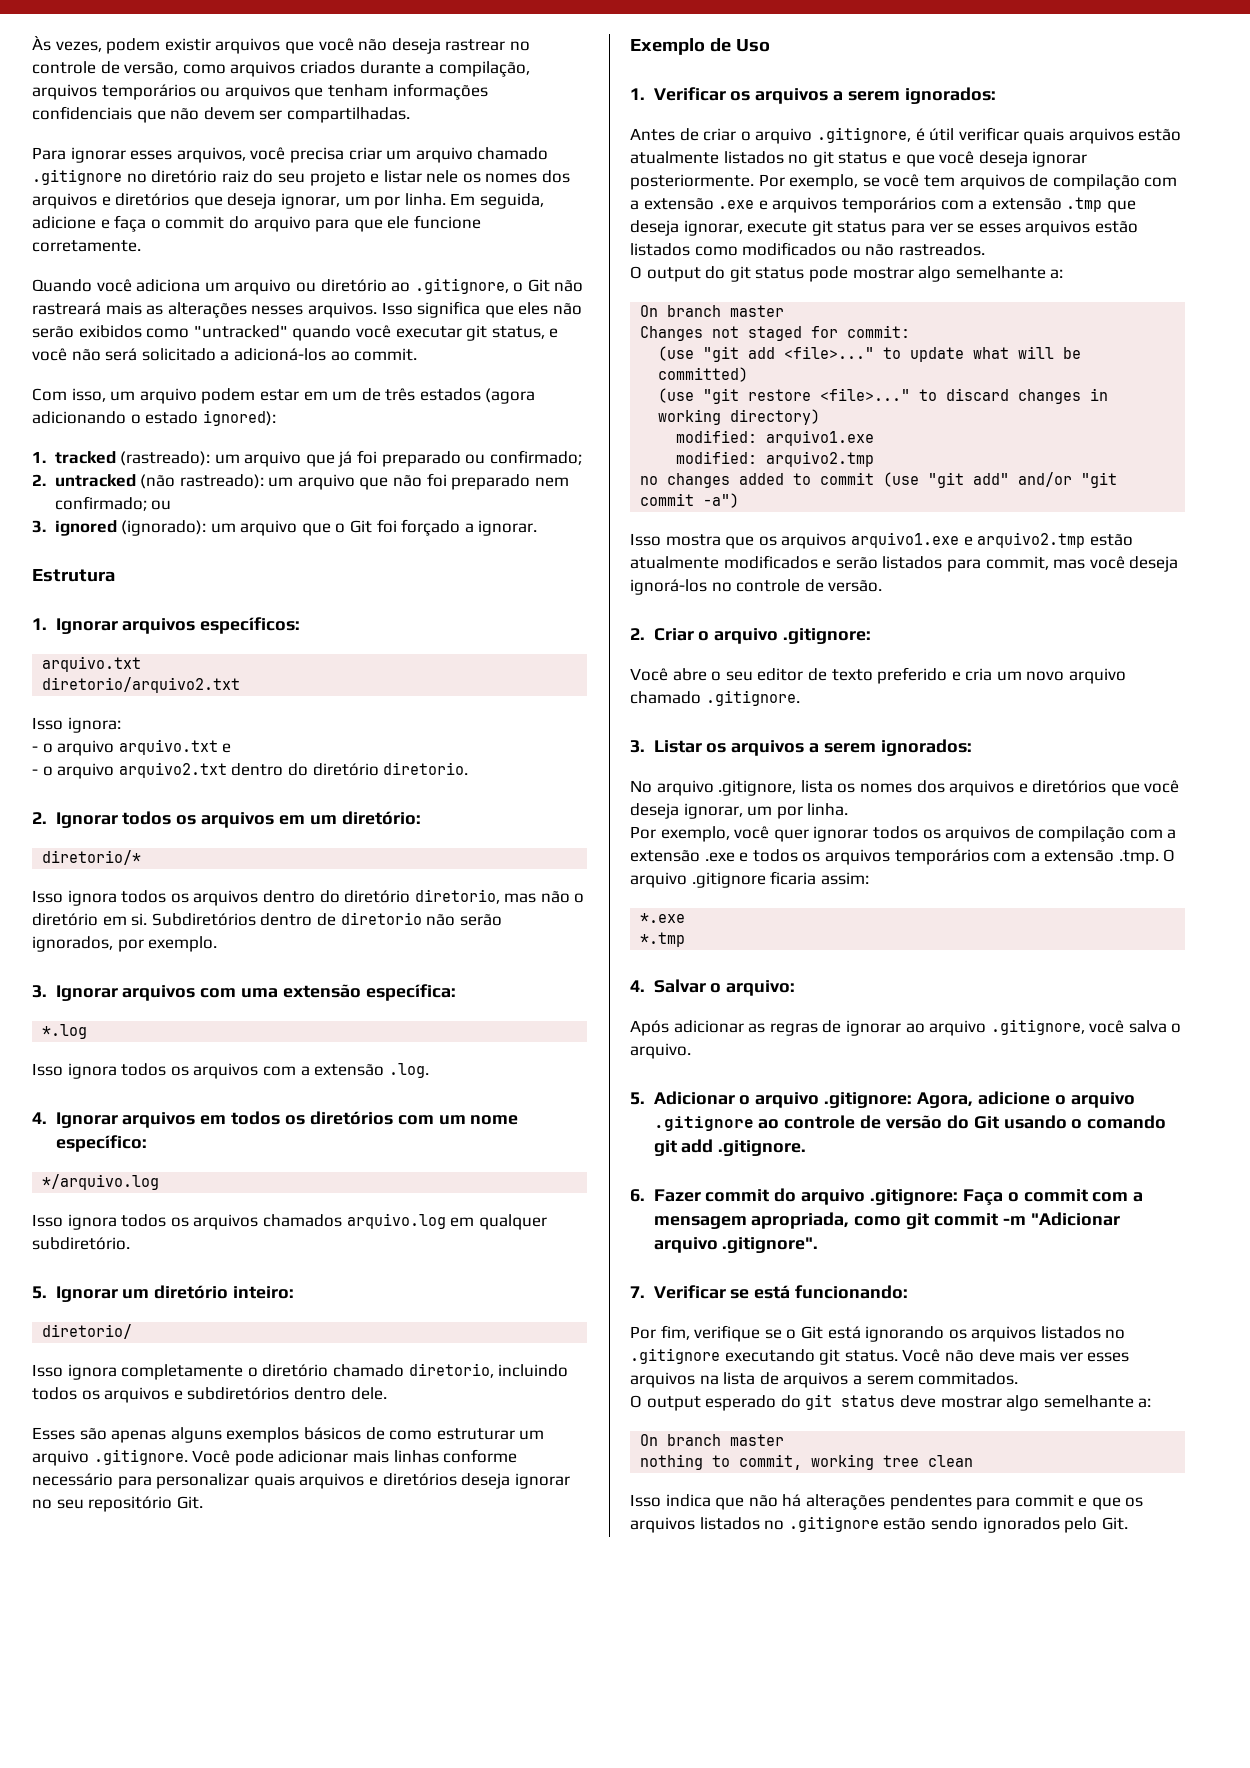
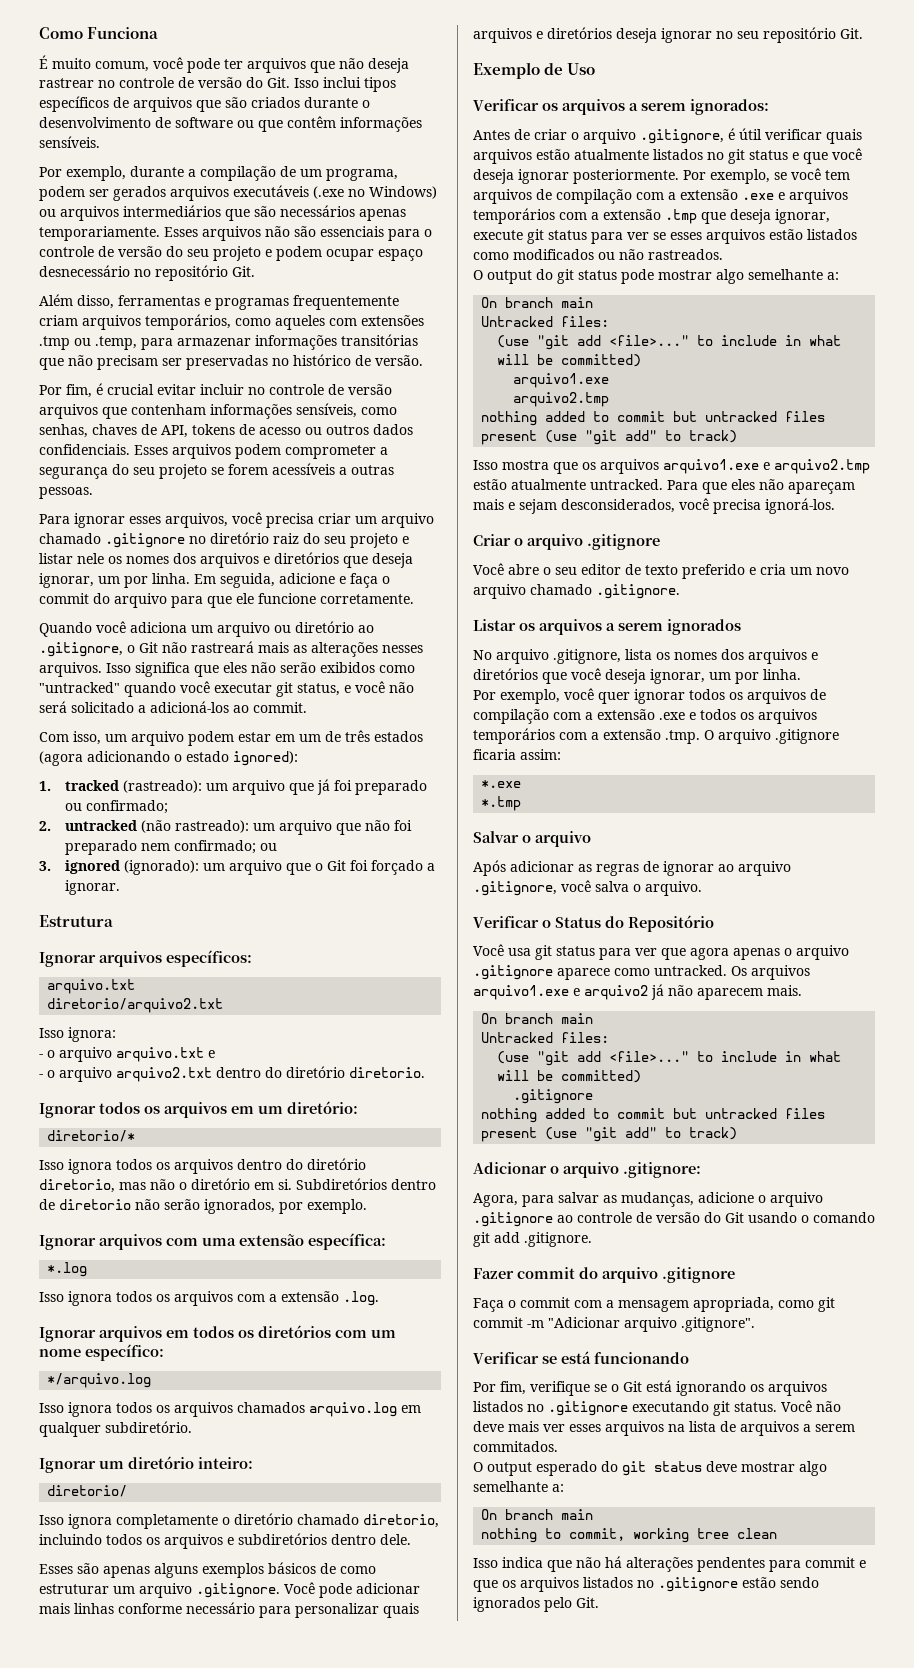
- Às vezes, podem existir arquivos que você não deseja rastrear no controle de versão, como arquivos criados durante a compilação, arquivos temporários ou arquivos que tenham informações confidenciais que não devem ser compartilhadas.
+ Como Funciona
+ É muito comum, você pode ter arquivos que não deseja rastrear no controle de versão do Git. Isso inclui tipos específicos de arquivos que são criados durante o desenvolvimento de software ou que contêm informações sensíveis.
+ Por exemplo, durante a compilação de um programa, podem ser gerados arquivos executáveis (.exe no Windows) ou arquivos intermediários que são necessários apenas temporariamente. Esses arquivos não são essenciais para o controle de versão do seu projeto e podem ocupar espaço desnecessário no repositório Git.
+ Além disso, ferramentas e programas frequentemente criam arquivos temporários, como aqueles com extensões .tmp ou .temp, para armazenar informações transitórias que não precisam ser preservadas no histórico de versão.
+ Por fim, é crucial evitar incluir no controle de versão arquivos que contenham informações sensíveis, como senhas, chaves de API, tokens de acesso ou outros dados confidenciais. Esses arquivos podem comprometer a segurança do seu projeto se forem acessíveis a outras pessoas.
- 1. Ignorar arquivos específicos:
+ Ignorar arquivos específicos:
- 2. Ignorar todos os arquivos em um diretório:
+ Ignorar todos os arquivos em um diretório:
- 3. Ignorar arquivos com uma extensão específica:
+ Ignorar arquivos com uma extensão específica:
- 4. Ignorar arquivos em todos os diretórios com um nome específico:
+ Ignorar arquivos em todos os diretórios com um nome específico:
- 5. Ignorar um diretório inteiro:
+ Ignorar um diretório inteiro:
- 1. Verificar os arquivos a serem ignorados:
+ Verificar os arquivos a serem ignorados:
  O output do git status pode mostrar algo semelhante a:
- On branch master
- Changes not staged for commit:
- (use "git add <file>..." to update what will be committed)
- (use "git restore <file>..." to discard changes in working directory)
- modified: arquivo1.exe
- modified: arquivo2.tmp
- no changes added to commit (use "git add" and/or "git commit -a")
+ On branch main
+ Untracked files:
+ (use "git add <file>..." to include in what will be committed)
+ arquivo1.exe
+ arquivo2.tmp
+ nothing added to commit but untracked files present (use "git add" to track)
- Isso mostra que os arquivos arquivo1.exe e arquivo2.tmp estão atualmente modificados e serão listados para commit, mas você deseja ignorá-los no controle de versão.
- 2. Criar o arquivo .gitignore:
+ Isso mostra que os arquivos arquivo1.exe e arquivo2.tmp estão atualmente untracked. Para que eles não apareçam mais e sejam desconsiderados, você precisa ignorá-los.
+ Criar o arquivo .gitignore
- 3. Listar os arquivos a serem ignorados:
+ Listar os arquivos a serem ignorados
- 4. Salvar o arquivo:
+ Salvar o arquivo
- 5. Adicionar o arquivo .gitignore: Agora, adicione o arquivo .gitignore ao controle de versão do Git usando o comando git add .gitignore.
+ Verificar o Status do Repositório
+ Você usa git status para ver que agora apenas o arquivo .gitignore aparece como untracked. Os arquivos arquivo1.exe e arquivo2 já não aparecem mais.
+ On branch main
+ Untracked files:
+ (use "git add <file>..." to include in what will be committed)
+ .gitignore
+ nothing added to commit but untracked files present (use "git add" to track)
+ Adicionar o arquivo .gitignore:
+ Agora, para salvar as mudanças, adicione o arquivo .gitignore ao controle de versão do Git usando o comando git add .gitignore.
- 6. Fazer commit do arquivo .gitignore: Faça o commit com a mensagem apropriada, como git commit -m "Adicionar arquivo .gitignore".
+ Fazer commit do arquivo .gitignore
+ Faça o commit com a mensagem apropriada, como git commit -m "Adicionar arquivo .gitignore".
- 7. Verificar se está funcionando:
+ Verificar se está funcionando
  O output esperado do git status deve mostrar algo semelhante a:
- On branch master
+ On branch main

